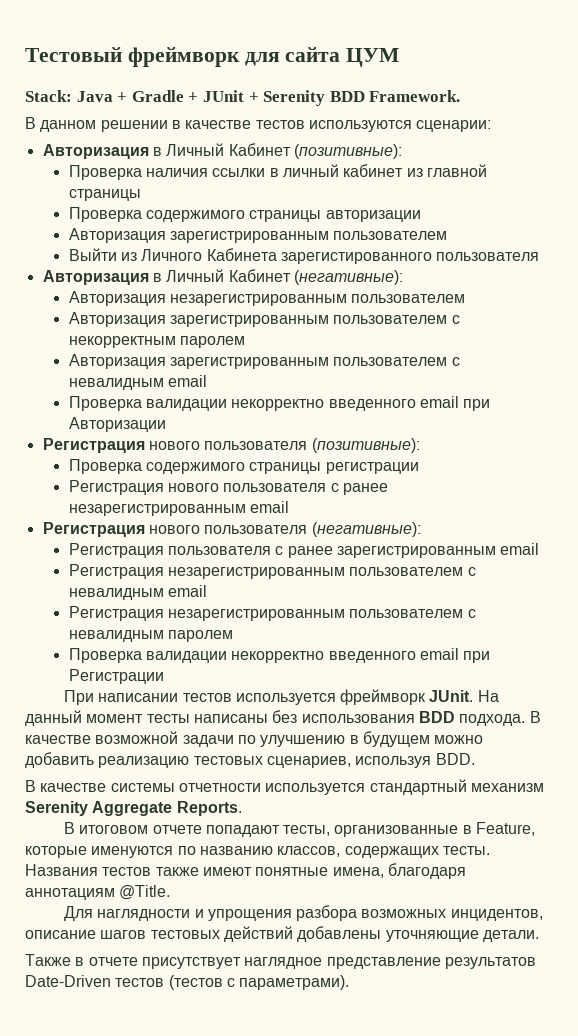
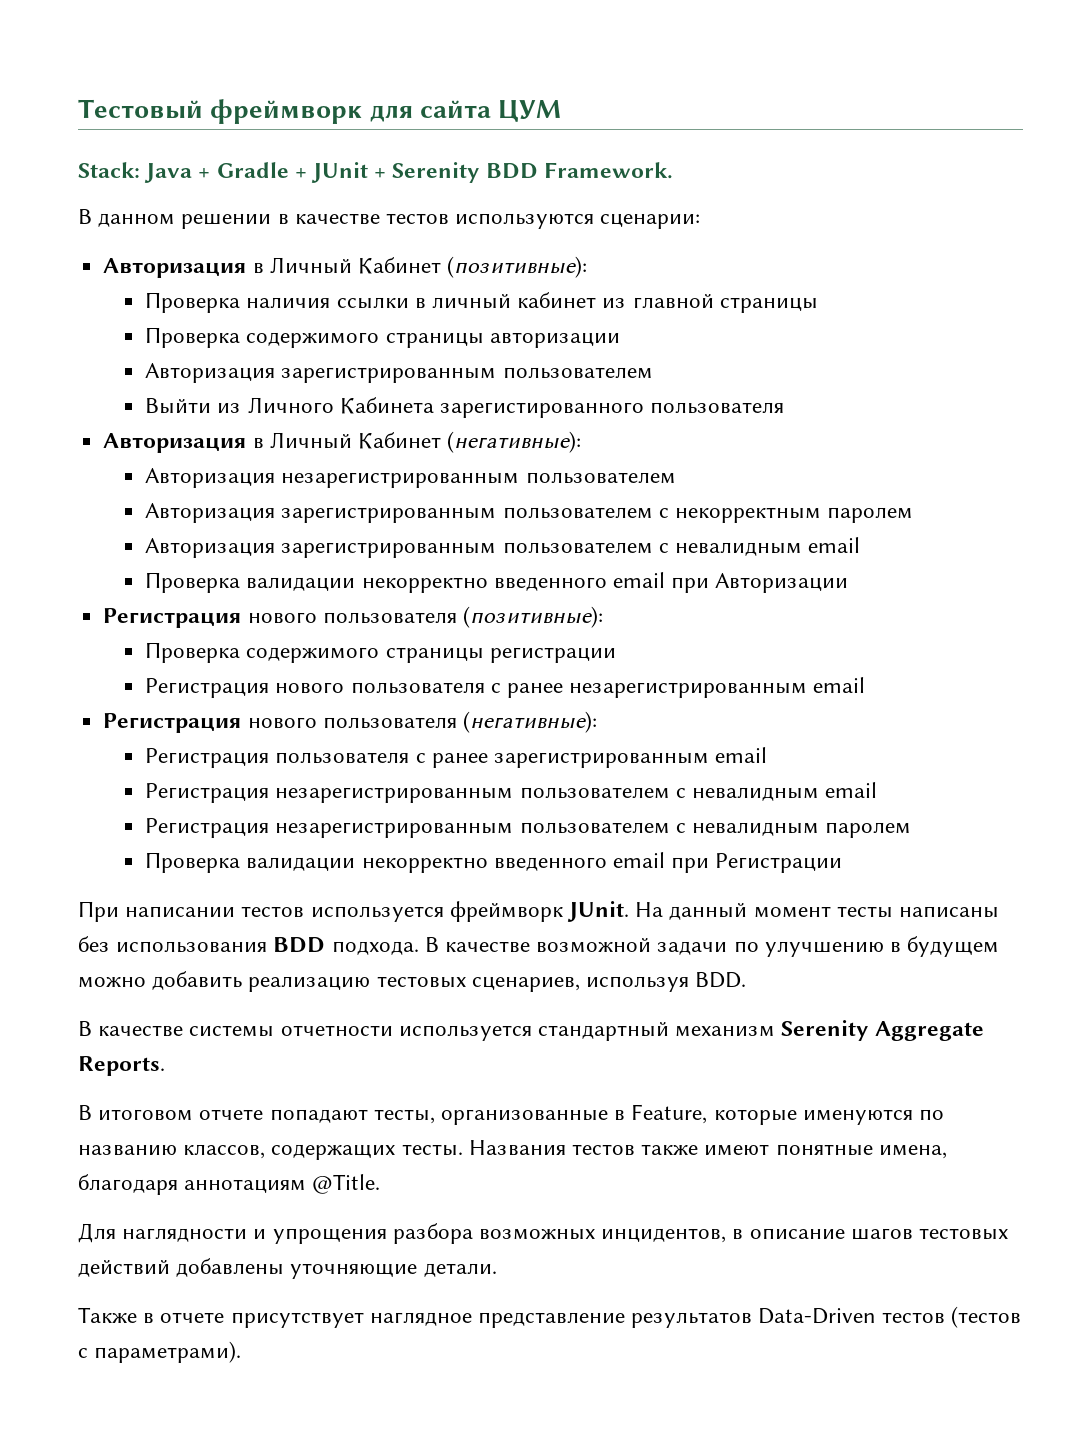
- Для наглядности и упрощения разбора возможных инцидентов, описание шагов тестовых действий добавлены уточняющие детали.
+ Для наглядности и упрощения разбора возможных инцидентов, в описание шагов тестовых действий добавлены уточняющие детали.
- Также в отчете присутствует наглядное представление результатов Date-Driven тестов (тестов с параметрами).
+ Также в отчете присутствует наглядное представление результатов Data-Driven тестов (тестов с параметрами).

